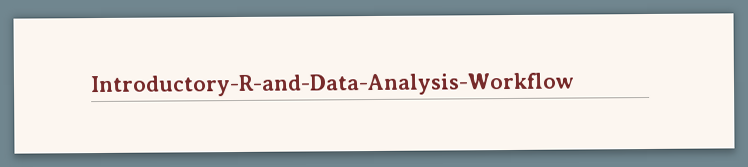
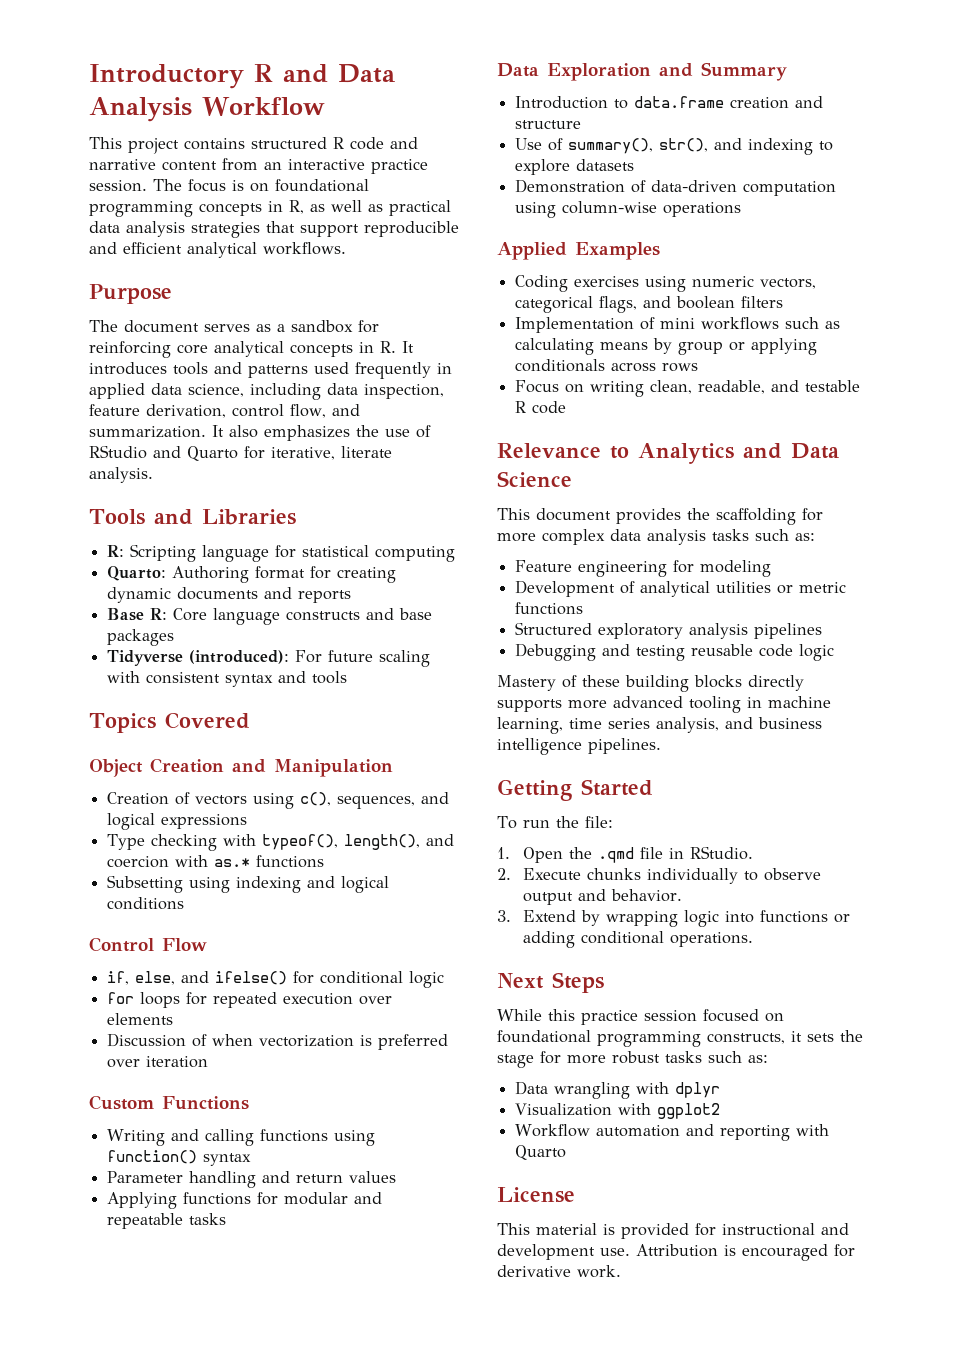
- Introductory-R-and-Data-Analysis-Workflow
+ Introductory R and Data Analysis Workflow
+ This project contains structured R code and narrative content from an interactive practice session. The focus is on foundational programming concepts in R, as well as practical data analysis strategies that support reproducible and efficient analytical workflows.
+ Purpose
+ The document serves as a sandbox for reinforcing core analytical concepts in R. It introduces tools and patterns used frequently in applied data science, including data inspection, feature derivation, control flow, and summarization. It also emphasizes the use of RStudio and Quarto for iterative, literate analysis.
+ Tools and Libraries
+ R: Scripting language for statistical computing
+ Quarto: Authoring format for creating dynamic documents and reports
+ Base R: Core language constructs and base packages
+ Tidyverse (introduced): For future scaling with consistent syntax and tools
+ Topics Covered
+ Object Creation and Manipulation
+ Creation of vectors using c(), sequences, and logical expressions
+ Type checking with typeof(), length(), and coercion with as.* functions
+ Subsetting using indexing and logical conditions
+ Control Flow
+ if, else, and ifelse() for conditional logic
+ for loops for repeated execution over elements
+ Discussion of when vectorization is preferred over iteration
+ Custom Functions
+ Writing and calling functions using function() syntax
+ Parameter handling and return values
+ Applying functions for modular and repeatable tasks
+ Data Exploration and Summary
+ Introduction to data.frame creation and structure
+ Use of summary(), str(), and indexing to explore datasets
+ Demonstration of data-driven computation using column-wise operations
+ Applied Examples
+ Coding exercises using numeric vectors, categorical flags, and boolean filters
+ Implementation of mini workflows such as calculating means by group or applying conditionals across rows
+ Focus on writing clean, readable, and testable R code
+ Relevance to Analytics and Data Science
+ This document provides the scaffolding for more complex data analysis tasks such as:
+ Feature engineering for modeling
+ Development of analytical utilities or metric functions
+ Structured exploratory analysis pipelines
+ Debugging and testing reusable code logic
+ Mastery of these building blocks directly supports more advanced tooling in machine learning, time series analysis, and business intelligence pipelines.
+ Getting Started
+ To run the file:
+ 1. Open the .qmd file in RStudio.
+ 2. Execute chunks individually to observe output and behavior.
+ 3. Extend by wrapping logic into functions or adding conditional operations.
+ Next Steps
+ While this practice session focused on foundational programming constructs, it sets the stage for more robust tasks such as:
+ Data wrangling with dplyr
+ Visualization with ggplot2
+ Workflow automation and reporting with Quarto
+ License
+ This material is provided for instructional and development use. Attribution is encouraged for derivative work.

